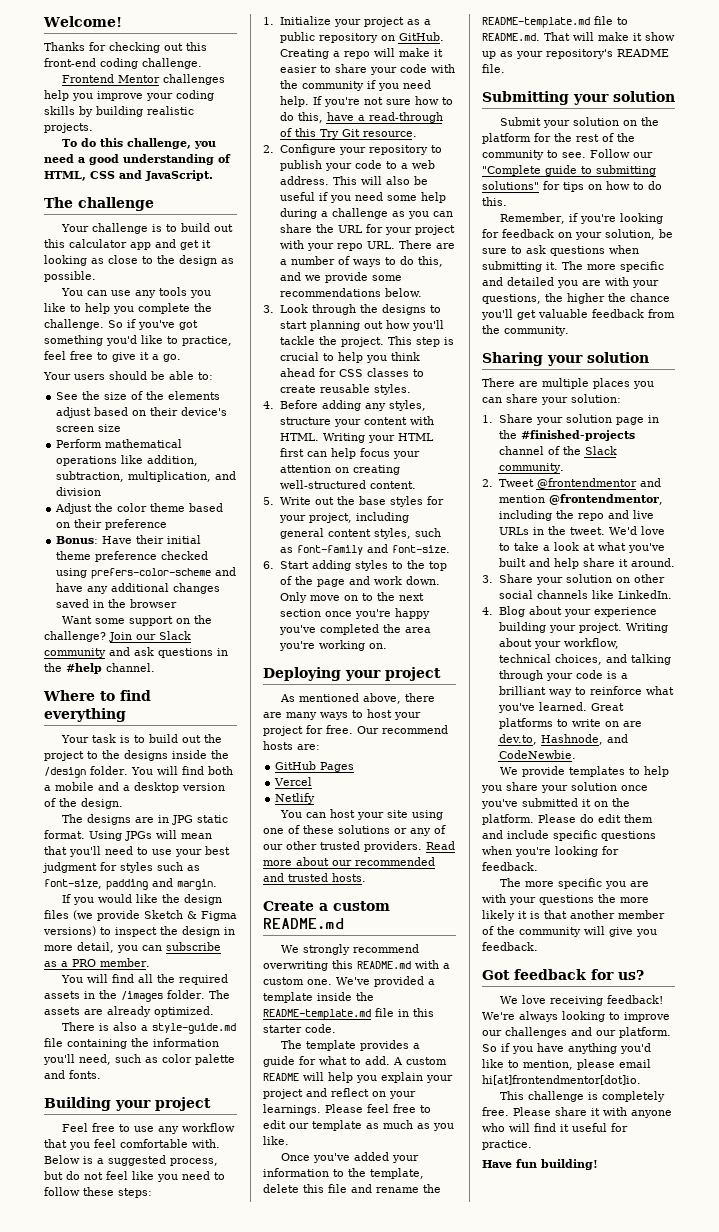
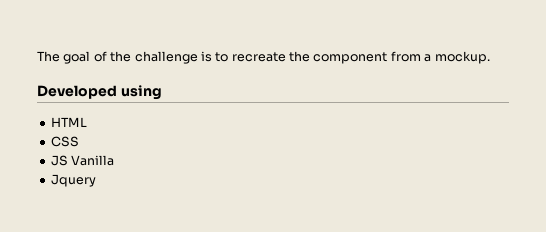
- Welcome!
- Thanks for checking out this front-end coding challenge.
- Frontend Mentor challenges help you improve your coding skills by building realistic projects.
- To do this challenge, you need a good understanding of HTML, CSS and JavaScript.
- The challenge
- Your challenge is to build out this calculator app and get it looking as close to the design as possible.
- You can use any tools you like to help you complete the challenge. So if you've got something you'd like to practice, feel free to give it a go.
- Your users should be able to:
- See the size of the elements adjust based on their device's screen size
- Perform mathematical operations like addition, subtraction, multiplication, and division
- Adjust the color theme based on their preference
- Bonus: Have their initial theme preference checked using prefers-color-scheme and have any additional changes saved in the browser
- Want some support on the challenge? Join our Slack community and ask questions in the #help channel.
- Where to find everything
- Your task is to build out the project to the designs inside the /design folder. You will find both a mobile and a desktop version of the design.
- The designs are in JPG static format. Using JPGs will mean that you'll need to use your best judgment for styles such as font-size, padding and margin.
- If you would like the design files (we provide Sketch & Figma versions) to inspect the design in more detail, you can subscribe as a PRO member.
- You will find all the required assets in the /images folder. The assets are already optimized.
- There is also a style-guide.md file containing the information you'll need, such as color palette and fonts.
- Building your project
- Feel free to use any workflow that you feel comfortable with. Below is a suggested process, but do not feel like you need to follow these steps:
- 1. Initialize your project as a public repository on GitHub. Creating a repo will make it easier to share your code with the community if you need help. If you're not sure how to do this, have a read-through of this Try Git resource.
- 2. Configure your repository to publish your code to a web address. This will also be useful if you need some help during a challenge as you can share the URL for your project with your repo URL. There are a number of ways to do this, and we provide some recommendations below.
- 3. Look through the designs to start planning out how you'll tackle the project. This step is crucial to help you think ahead for CSS classes to create reusable styles.
- 4. Before adding any styles, structure your content with HTML. Writing your HTML first can help focus your attention on creating well-structured content.
- 5. Write out the base styles for your project, including general content styles, such as font-family and font-size.
- 6. Start adding styles to the top of the page and work down. Only move on to the next section once you're happy you've completed the area you're working on.
- Deploying your project
- As mentioned above, there are many ways to host your project for free. Our recommend hosts are:
- GitHub Pages
- Vercel
- Netlify
- You can host your site using one of these solutions or any of our other trusted providers. Read more about our recommended and trusted hosts.
- Create a custom README.md
- We strongly recommend overwriting this README.md with a custom one. We've provided a template inside the README-template.md file in this starter code.
- The template provides a guide for what to add. A custom README will help you explain your project and reflect on your learnings. Please feel free to edit our template as much as you like.
- Once you've added your information to the template, delete this file and rename the README-template.md file to README.md. That will make it show up as your repository's README file.
- Submitting your solution
- Submit your solution on the platform for the rest of the community to see. Follow our "Complete guide to submitting solutions" for tips on how to do this.
- Remember, if you're looking for feedback on your solution, be sure to ask questions when submitting it. The more specific and detailed you are with your questions, the higher the chance you'll get valuable feedback from the community.
- Sharing your solution
- There are multiple places you can share your solution:
- 1. Share your solution page in the #finished-projects channel of the Slack community.
- 2. Tweet @frontendmentor and mention @frontendmentor, including the repo and live URLs in the tweet. We'd love to take a look at what you've built and help share it around.
- 3. Share your solution on other social channels like LinkedIn.
- 4. Blog about your experience building your project. Writing about your workflow, technical choices, and talking through your code is a brilliant way to reinforce what you've learned. Great platforms to write on are dev.to, Hashnode, and CodeNewbie.
- We provide templates to help you share your solution once you've submitted it on the platform. Please do edit them and include specific questions when you're looking for feedback.
- The more specific you are with your questions the more likely it is that another member of the community will give you feedback.
- Got feedback for us?
- We love receiving feedback! We're always looking to improve our challenges and our platform. So if you have anything you'd like to mention, please email hi[at]frontendmentor[dot]io.
- This challenge is completely free. Please share it with anyone who will find it useful for practice.
- Have fun building!
+ The goal of the challenge is to recreate the component from a mockup.
+ Developed using
+ HTML
+ CSS
+ JS Vanilla
+ Jquery

